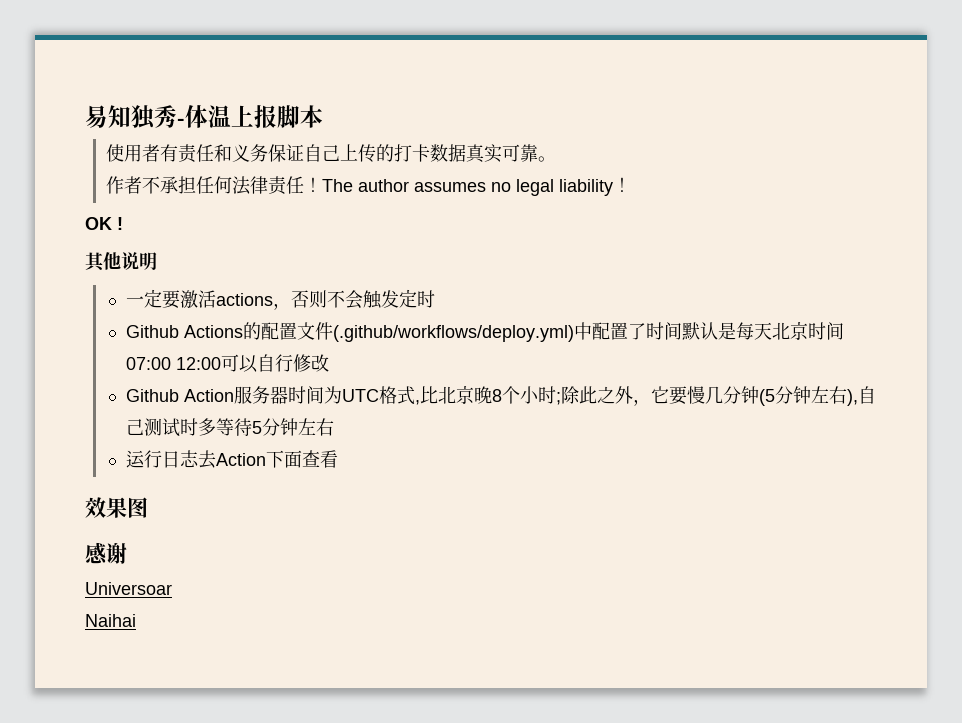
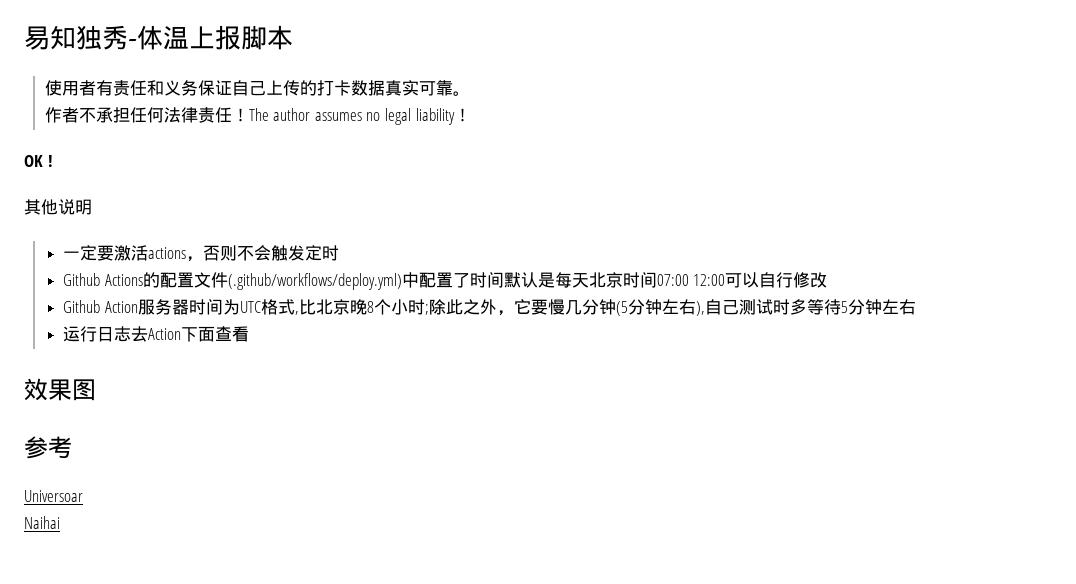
- 感谢
+ 参考

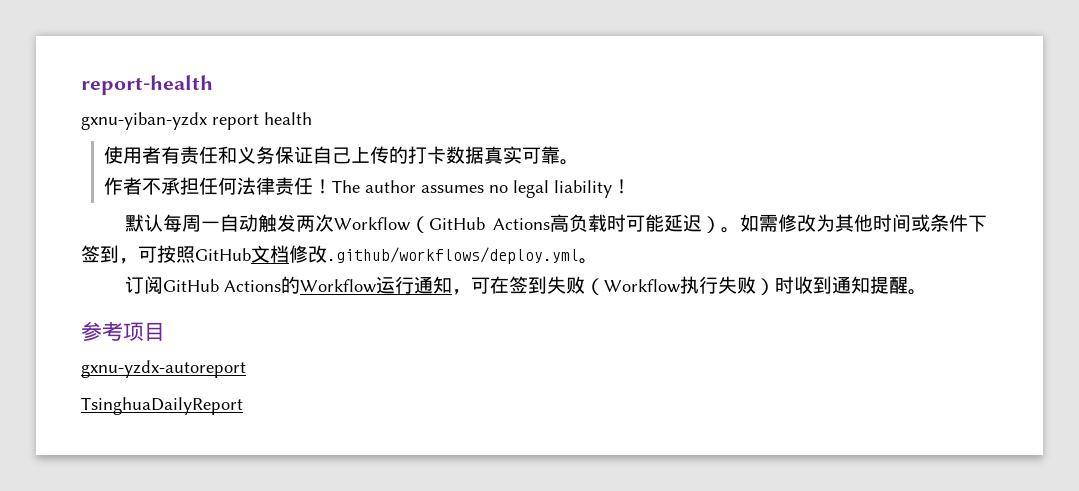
- 易知独秀-体温上报脚本
+ report-health
+ gxnu-yiban-yzdx report health
- OK !
- 其他说明
- 一定要激活actions，否则不会触发定时
- Github Actions的配置文件(.github/workflows/deploy.yml)中配置了时间默认是每天北京时间07:00 12:00可以自行修改
- Github Action服务器时间为UTC格式,比北京晚8个小时;除此之外，它要慢几分钟(5分钟左右),自己测试时多等待5分钟左右
- 运行日志去Action下面查看
- 效果图
- 参考
- Universoar
- Naihai
+ 默认每周一自动触发两次Workflow（GitHub Actions高负载时可能延迟）。如需修改为其他时间或条件下签到，可按照GitHub文档修改.github/workflows/deploy.yml。
+ 订阅GitHub Actions的Workflow运行通知，可在签到失败（Workflow执行失败）时收到通知提醒。
+ 参考项目
+ gxnu-yzdx-autoreport
+ TsinghuaDailyReport

